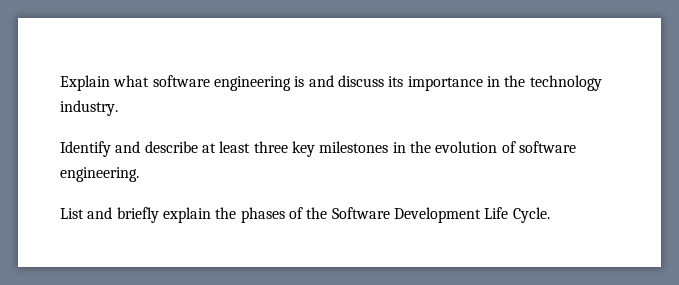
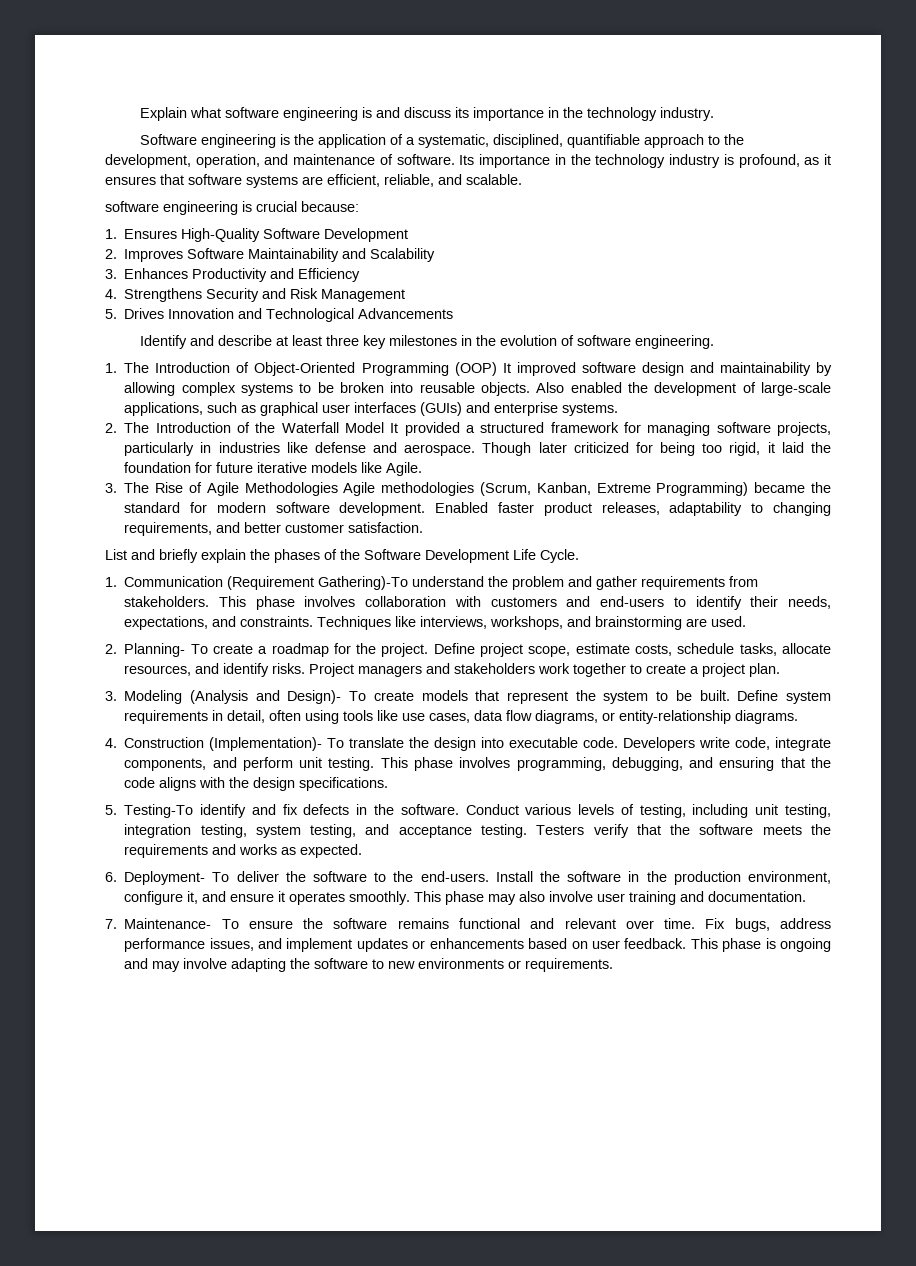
+ Software engineering is the application of a systematic, disciplined, quantifiable approach to the development, operation, and maintenance of software. Its importance in the technology industry is profound, as it ensures that software systems are efficient, reliable, and scalable.
+ software engineering is crucial because:
+ 1. Ensures High-Quality Software Development
+ 2. Improves Software Maintainability and Scalability
+ 3. Enhances Productivity and Efficiency
+ 4. Strengthens Security and Risk Management
+ 5. Drives Innovation and Technological Advancements
+ 1. The Introduction of Object-Oriented Programming (OOP) It improved software design and maintainability by allowing complex systems to be broken into reusable objects. Also enabled the development of large-scale applications, such as graphical user interfaces (GUIs) and enterprise systems.
+ 2. The Introduction of the Waterfall Model It provided a structured framework for managing software projects, particularly in industries like defense and aerospace. Though later criticized for being too rigid, it laid the foundation for future iterative models like Agile.
+ 3. The Rise of Agile Methodologies Agile methodologies (Scrum, Kanban, Extreme Programming) became the standard for modern software development. Enabled faster product releases, adaptability to changing requirements, and better customer satisfaction.
+ 1. Communication (Requirement Gathering)-To understand the problem and gather requirements from stakeholders. This phase involves collaboration with customers and end-users to identify their needs, expectations, and constraints. Techniques like interviews, workshops, and brainstorming are used.
+ 2. Planning- To create a roadmap for the project. Define project scope, estimate costs, schedule tasks, allocate resources, and identify risks. Project managers and stakeholders work together to create a project plan.
+ 3. Modeling (Analysis and Design)- To create models that represent the system to be built. Define system requirements in detail, often using tools like use cases, data flow diagrams, or entity-relationship diagrams.
+ 4. Construction (Implementation)- To translate the design into executable code. Developers write code, integrate components, and perform unit testing. This phase involves programming, debugging, and ensuring that the code aligns with the design specifications.
+ 5. Testing-To identify and fix defects in the software. Conduct various levels of testing, including unit testing, integration testing, system testing, and acceptance testing. Testers verify that the software meets the requirements and works as expected.
+ 6. Deployment- To deliver the software to the end-users. Install the software in the production environment, configure it, and ensure it operates smoothly. This phase may also involve user training and documentation.
+ 7. Maintenance- To ensure the software remains functional and relevant over time. Fix bugs, address performance issues, and implement updates or enhancements based on user feedback. This phase is ongoing and may involve adapting the software to new environments or requirements.

